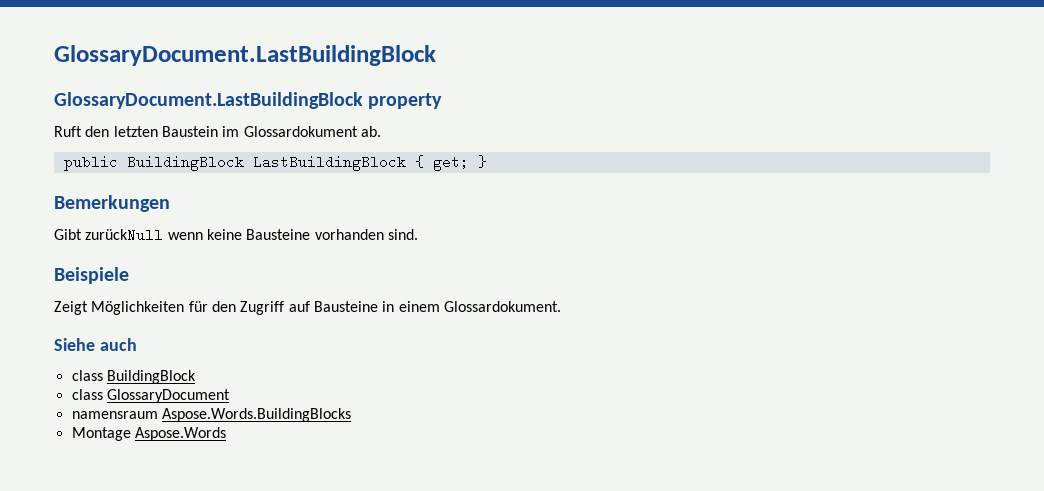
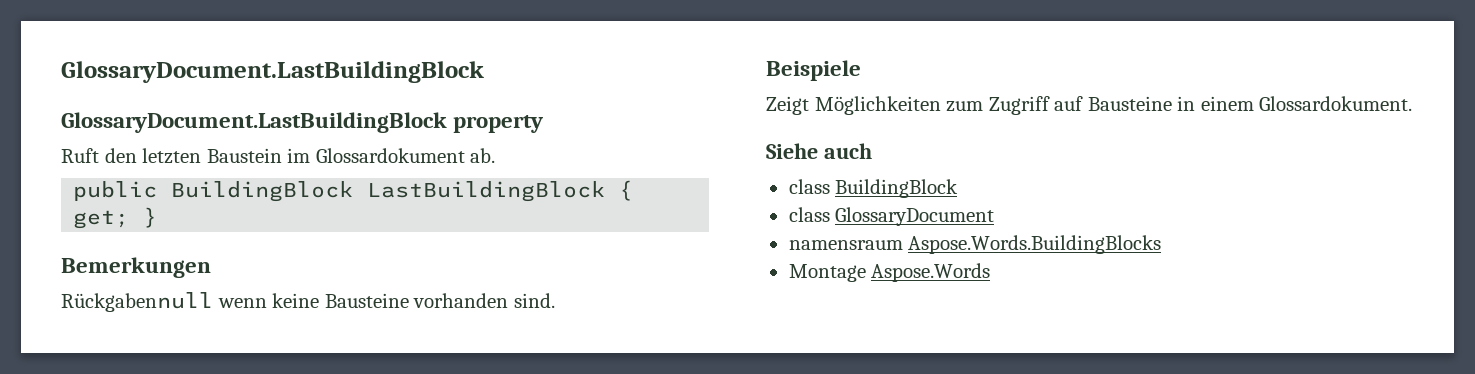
- Gibt zurückNull wenn keine Bausteine vorhanden sind.
+ Rückgabennull wenn keine Bausteine vorhanden sind.
- Zeigt Möglichkeiten für den Zugriff auf Bausteine in einem Glossardokument.
+ Zeigt Möglichkeiten zum Zugriff auf Bausteine in einem Glossardokument.

